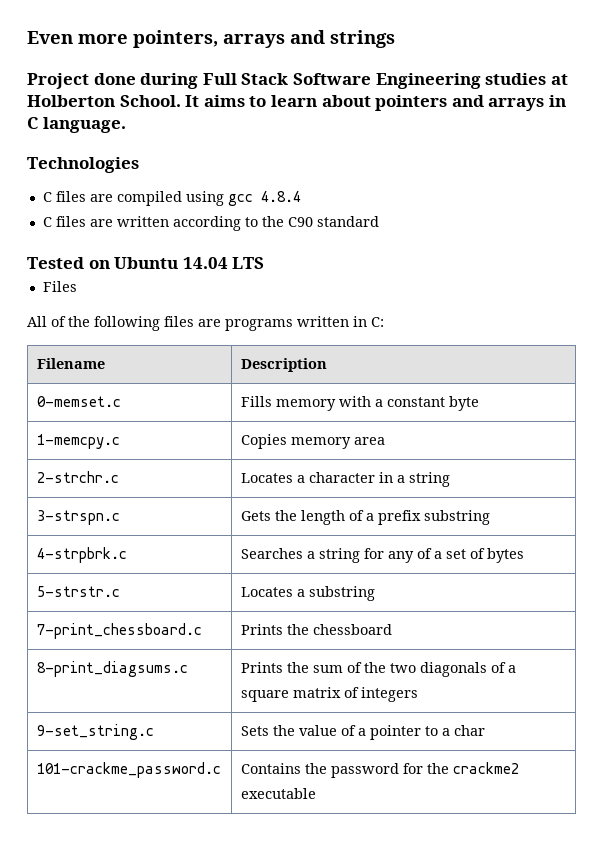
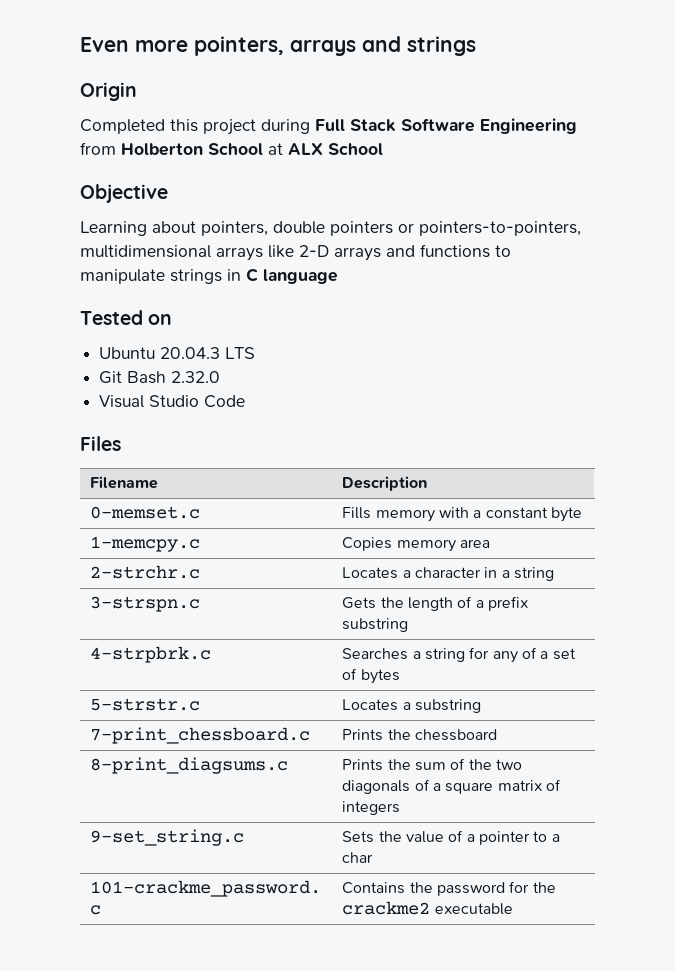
- Project done during Full Stack Software Engineering studies at Holberton School. It aims to learn about pointers and arrays in C language.
- Technologies
- C files are compiled using gcc 4.8.4
- C files are written according to the C90 standard
+ Origin
+ Completed this project during Full Stack Software Engineering from Holberton School at ALX School
+ Objective
+ Learning about pointers, double pointers or pointers-to-pointers, multidimensional arrays like 2-D arrays and functions to manipulate strings in C language
- Tested on Ubuntu 14.04 LTS
+ Tested on
+ Ubuntu 20.04.3 LTS
+ Git Bash 2.32.0
+ Visual Studio Code
  Files
- All of the following files are programs written in C:

